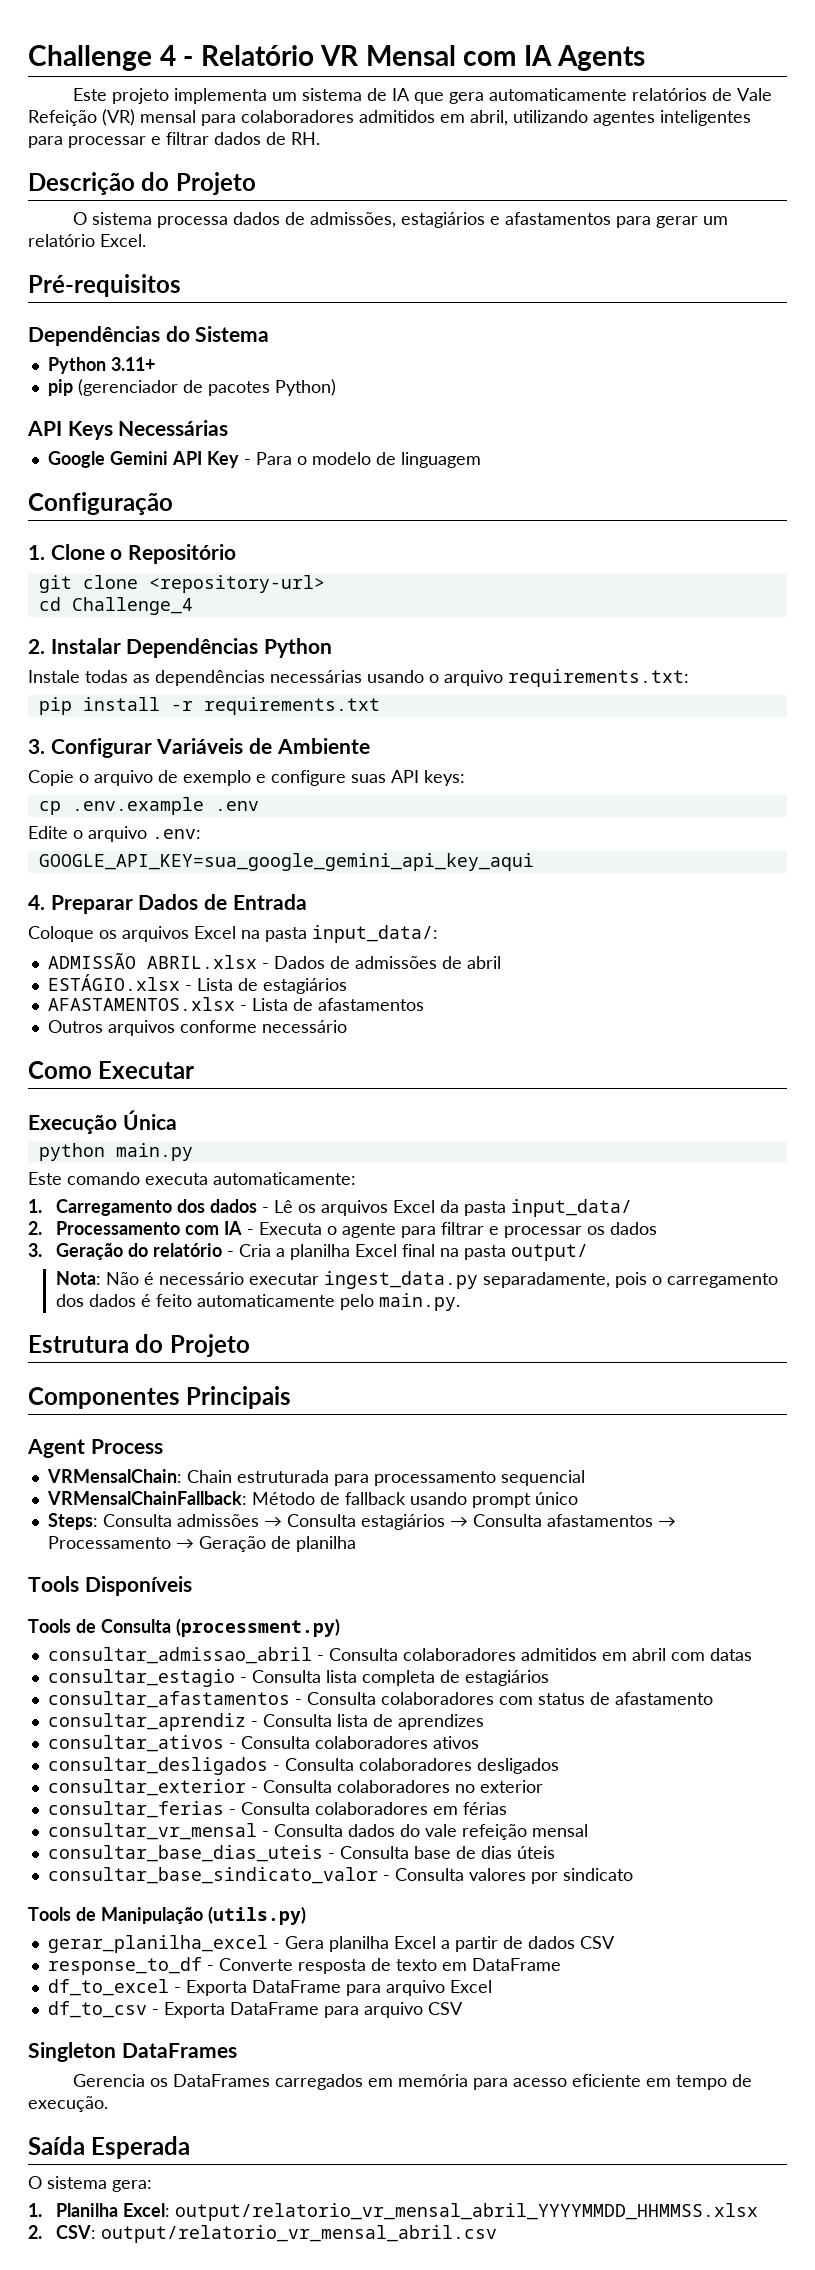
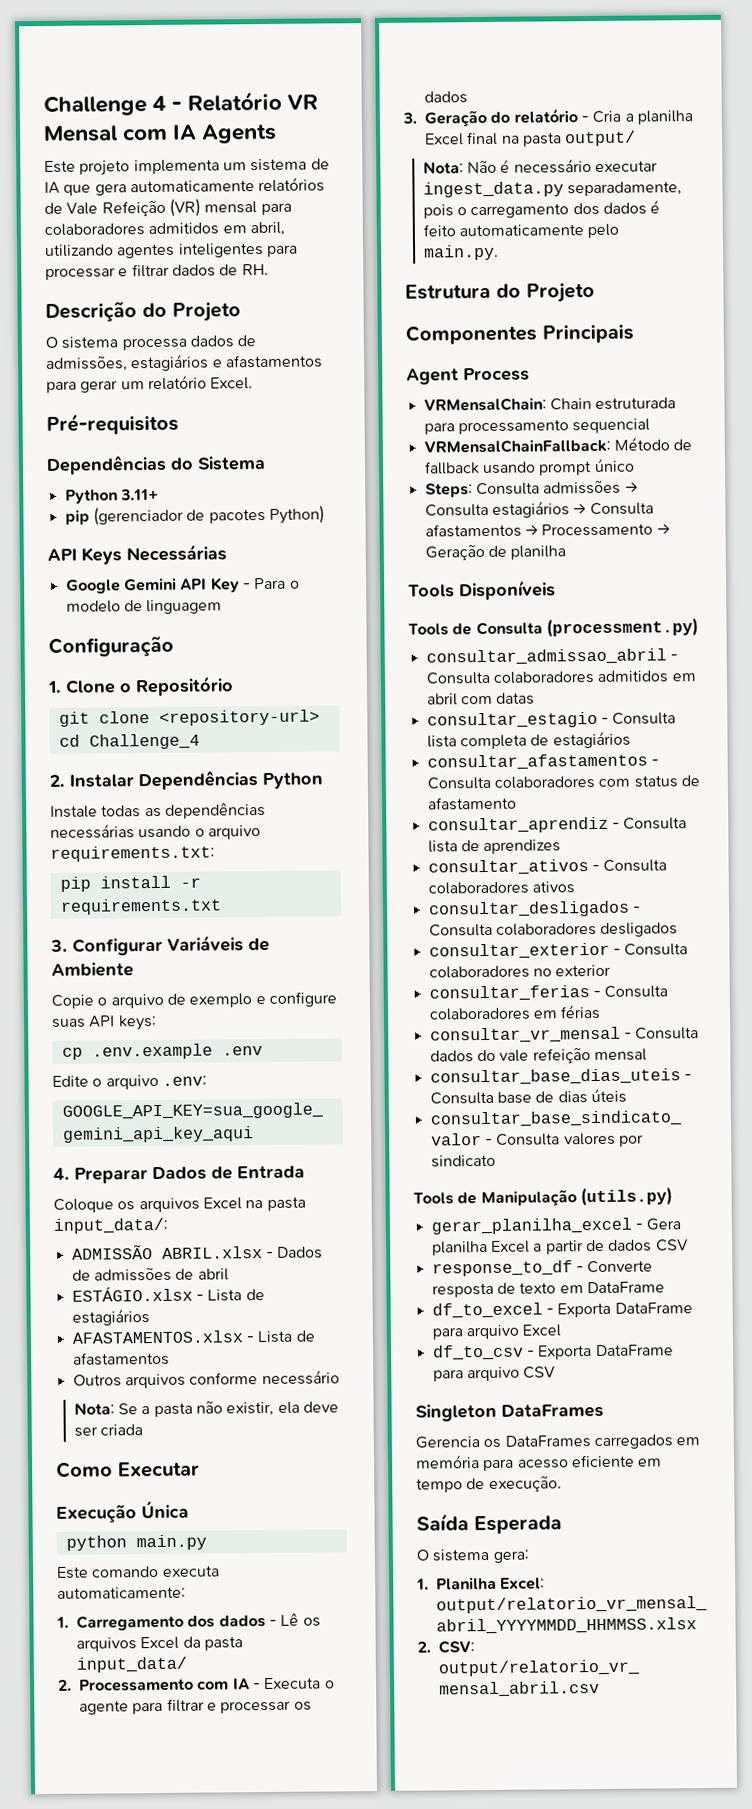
+ Nota: Se a pasta não existir, ela deve ser criada

